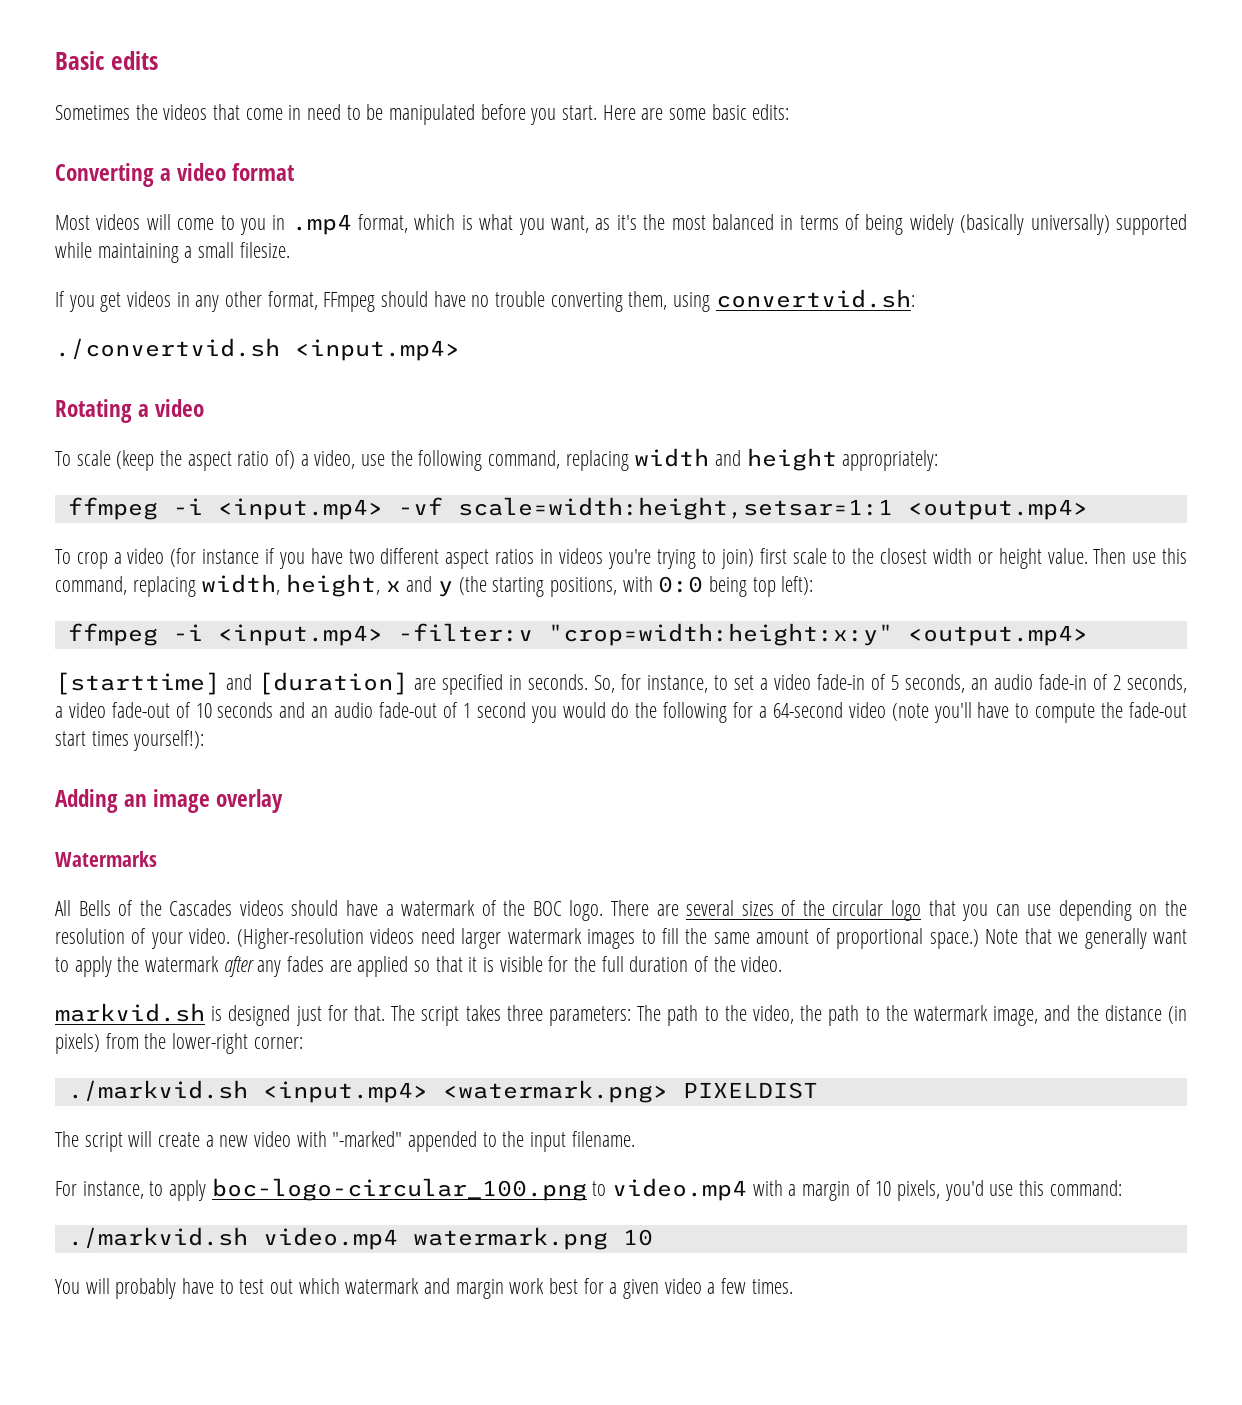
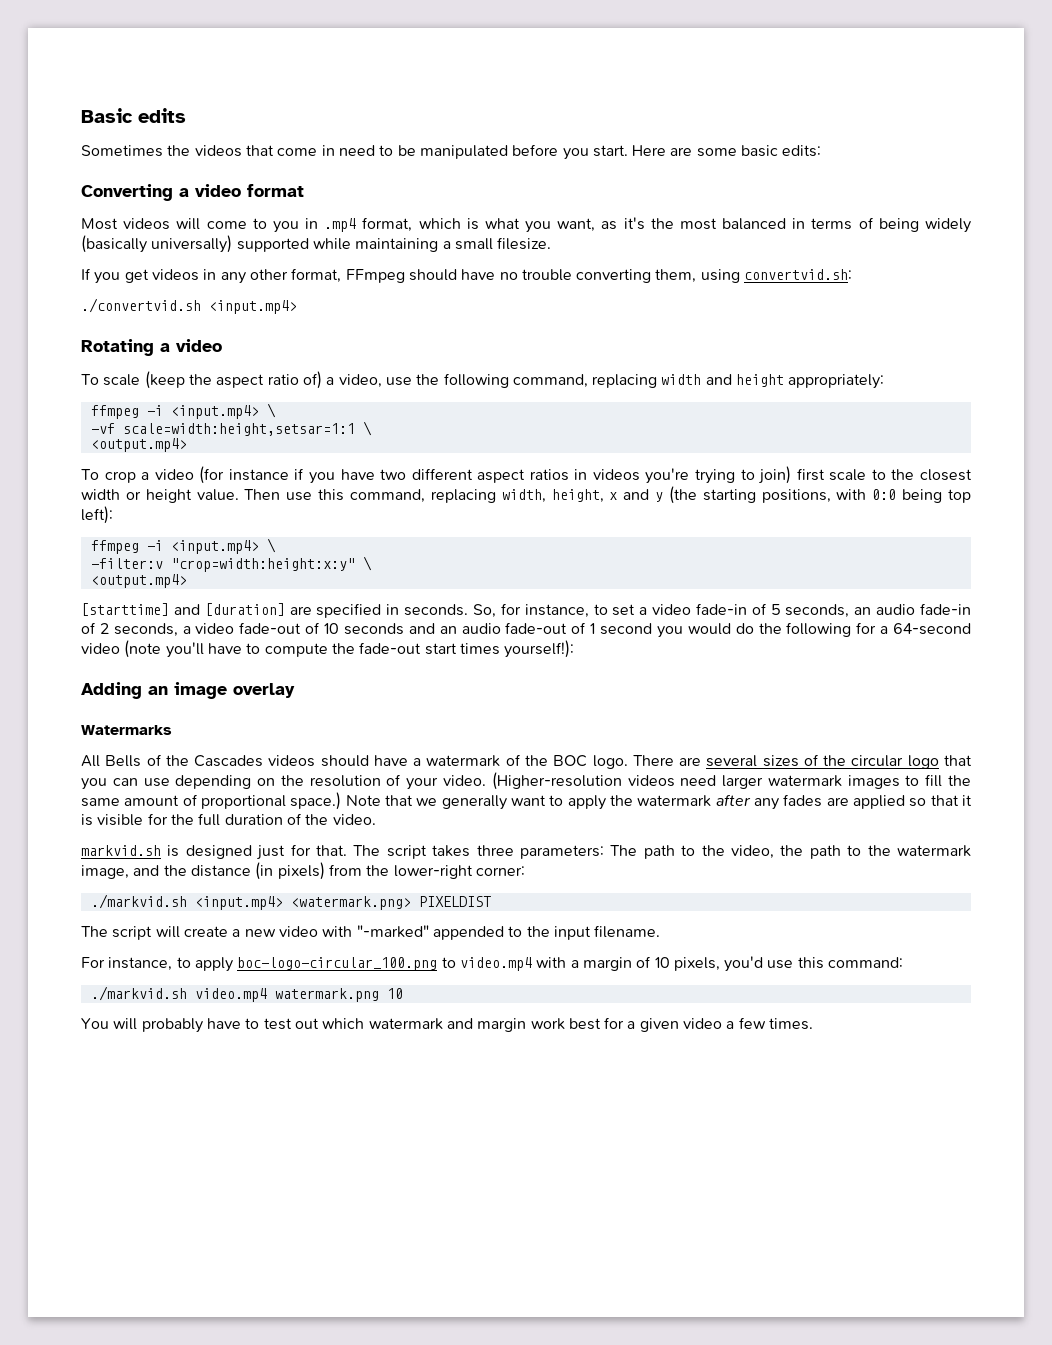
  To scale (keep the aspect ratio of) a video, use the following command, replacing width and height appropriately:
- ffmpeg -i <input.mp4> -vf scale=width:height,setsar=1:1 <output.mp4>
+ ffmpeg -i <input.mp4> \
+ -vf scale=width:height,setsar=1:1 \
+ <output.mp4>
  Then use this command, replacing width, height, x and y (the starting positions, with 0:0 being top left):
- ffmpeg -i <input.mp4> -filter:v "crop=width:height:x:y" <output.mp4>
+ ffmpeg -i <input.mp4> \
+ -filter:v "crop=width:height:x:y" \
+ <output.mp4>

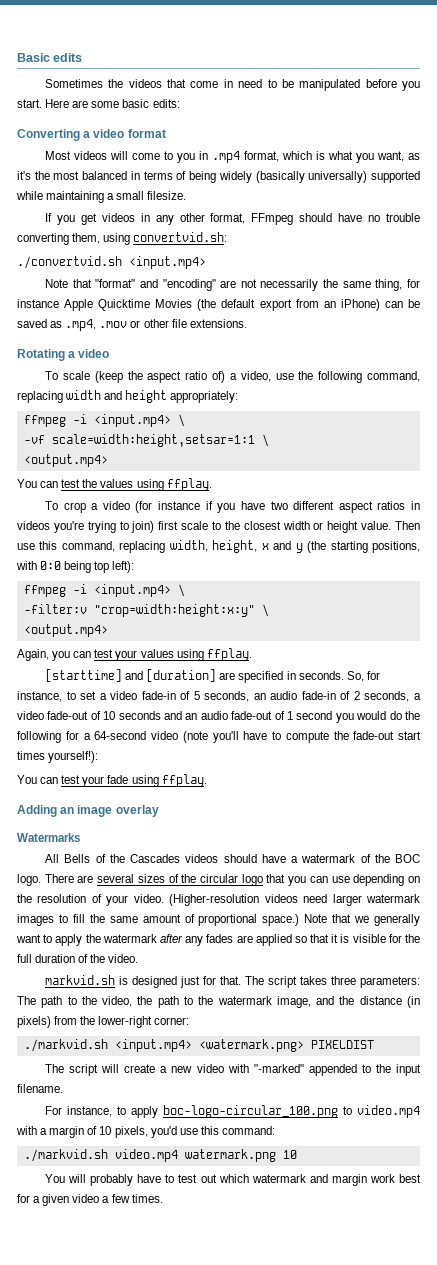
+ Note that "format" and "encoding" are not necessarily the same thing, for instance Apple Quicktime Movies (the default export from an iPhone) can be saved as .mp4, .mov or other file extensions.
+ You can test the values using ffplay.
+ Again, you can test your values using ffplay.
+ You can test your fade using ffplay.

